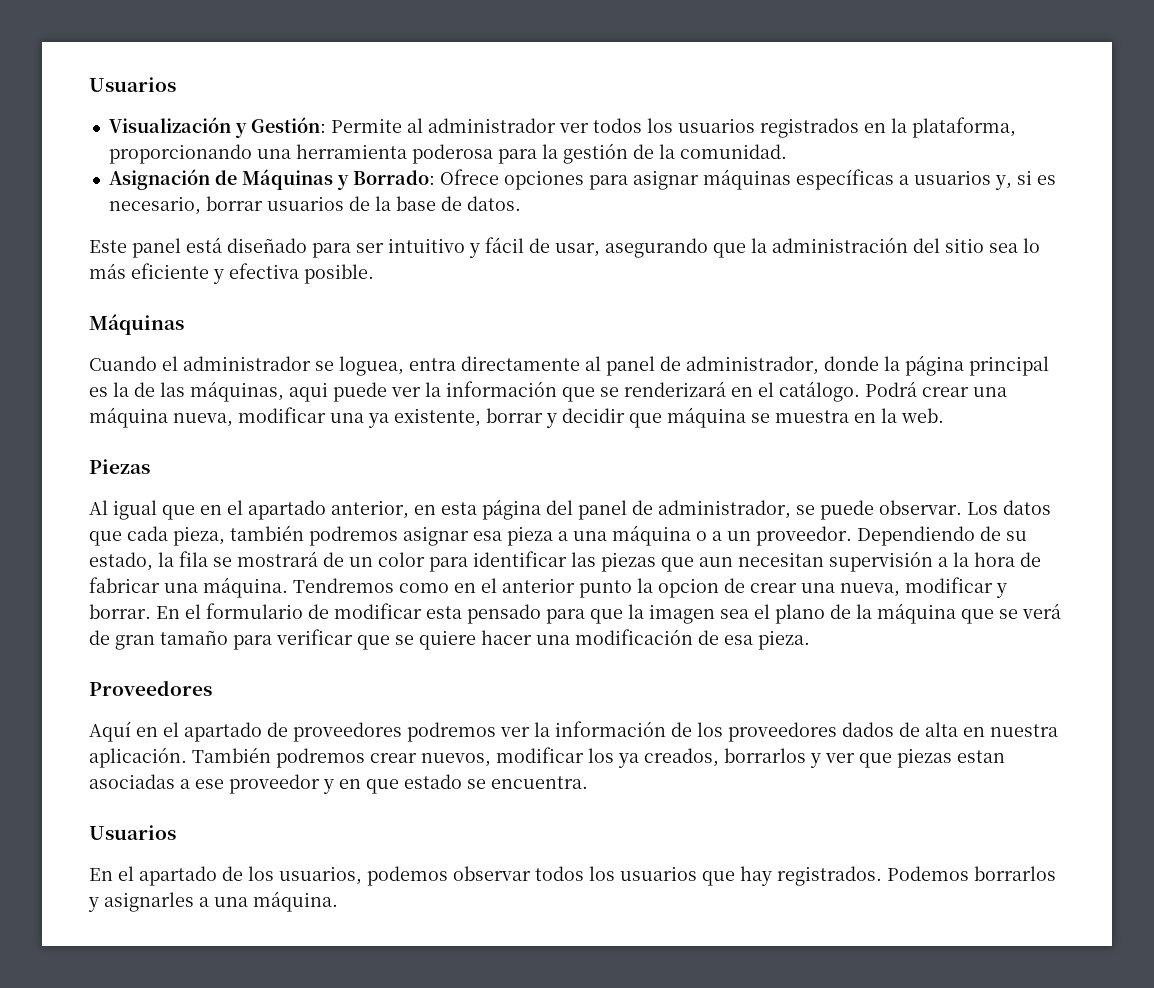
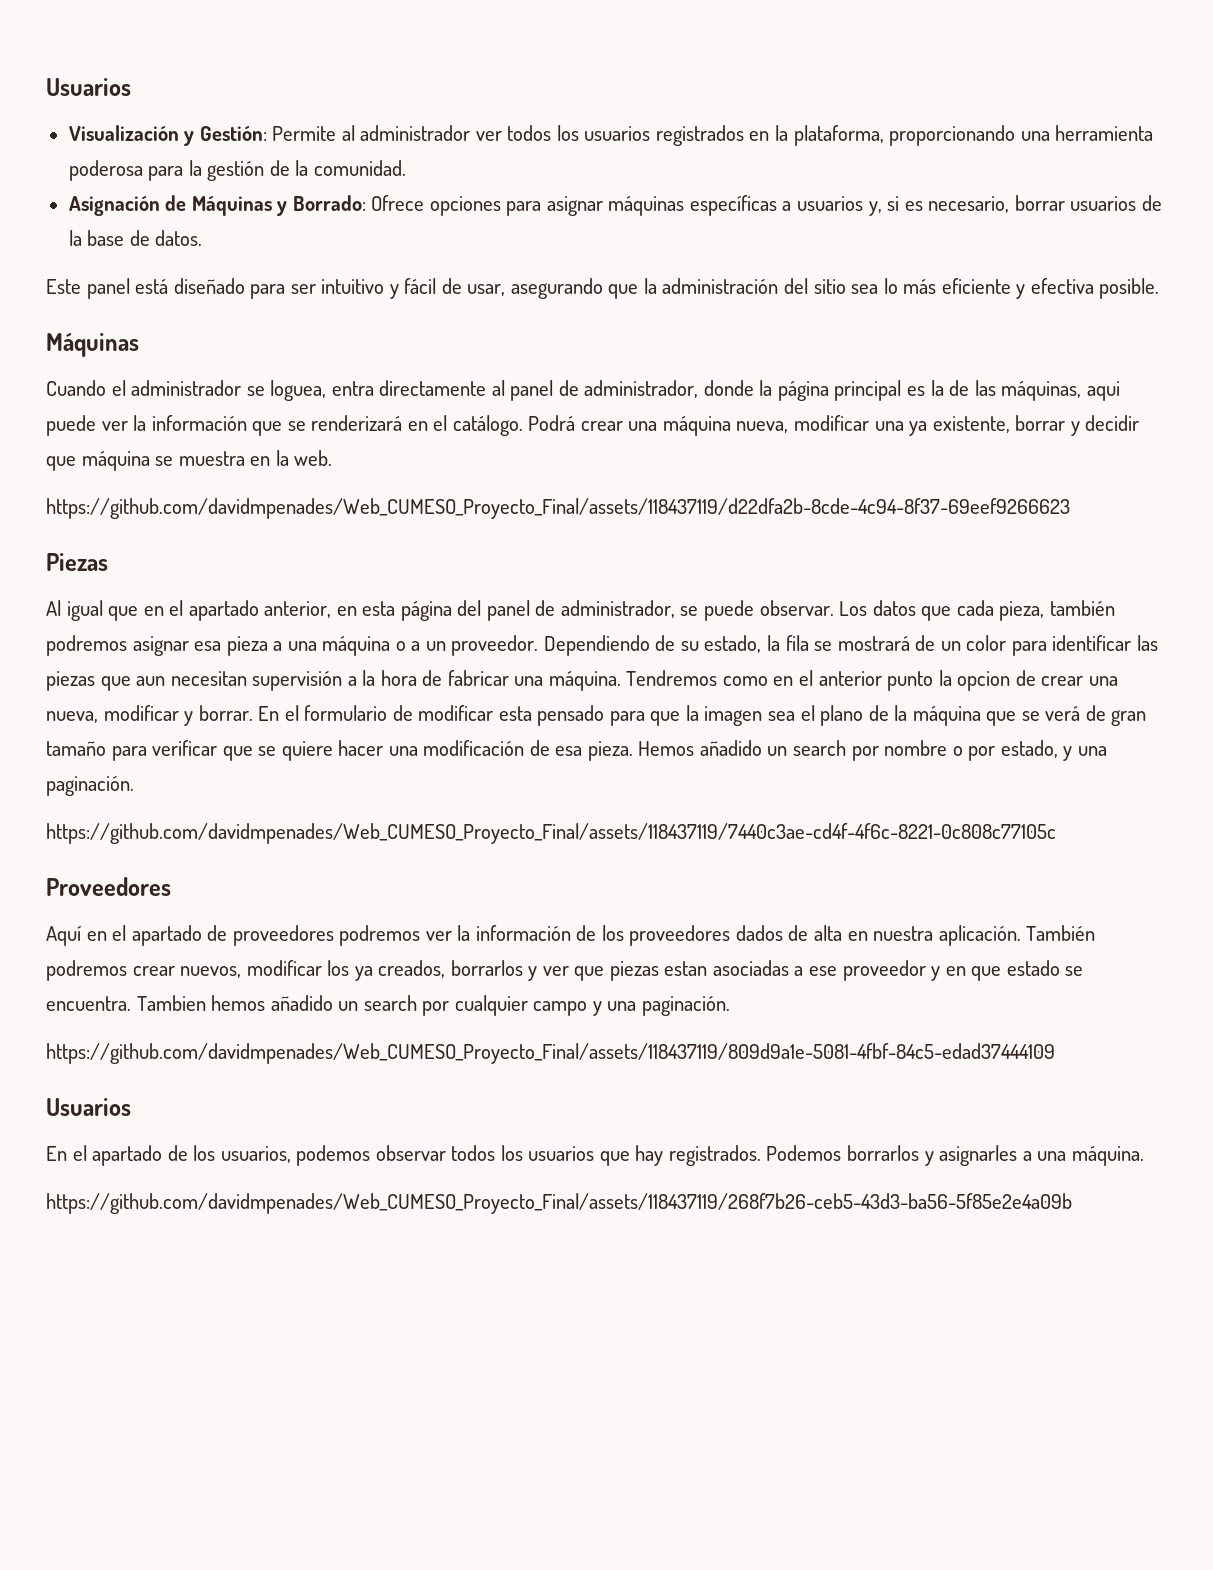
+ https://github.com/davidmpenades/Web_CUMESO_Proyecto_Final/assets/118437119/d22dfa2b-8cde-4c94-8f37-69eef9266623
+ Hemos añadido un search por nombre o por estado, y una paginación.
+ https://github.com/davidmpenades/Web_CUMESO_Proyecto_Final/assets/118437119/7440c3ae-cd4f-4f6c-8221-0c808c77105c
+ Tambien hemos añadido un search por cualquier campo y una paginación.
+ https://github.com/davidmpenades/Web_CUMESO_Proyecto_Final/assets/118437119/809d9a1e-5081-4fbf-84c5-edad37444109
+ https://github.com/davidmpenades/Web_CUMESO_Proyecto_Final/assets/118437119/268f7b26-ceb5-43d3-ba56-5f85e2e4a09b

